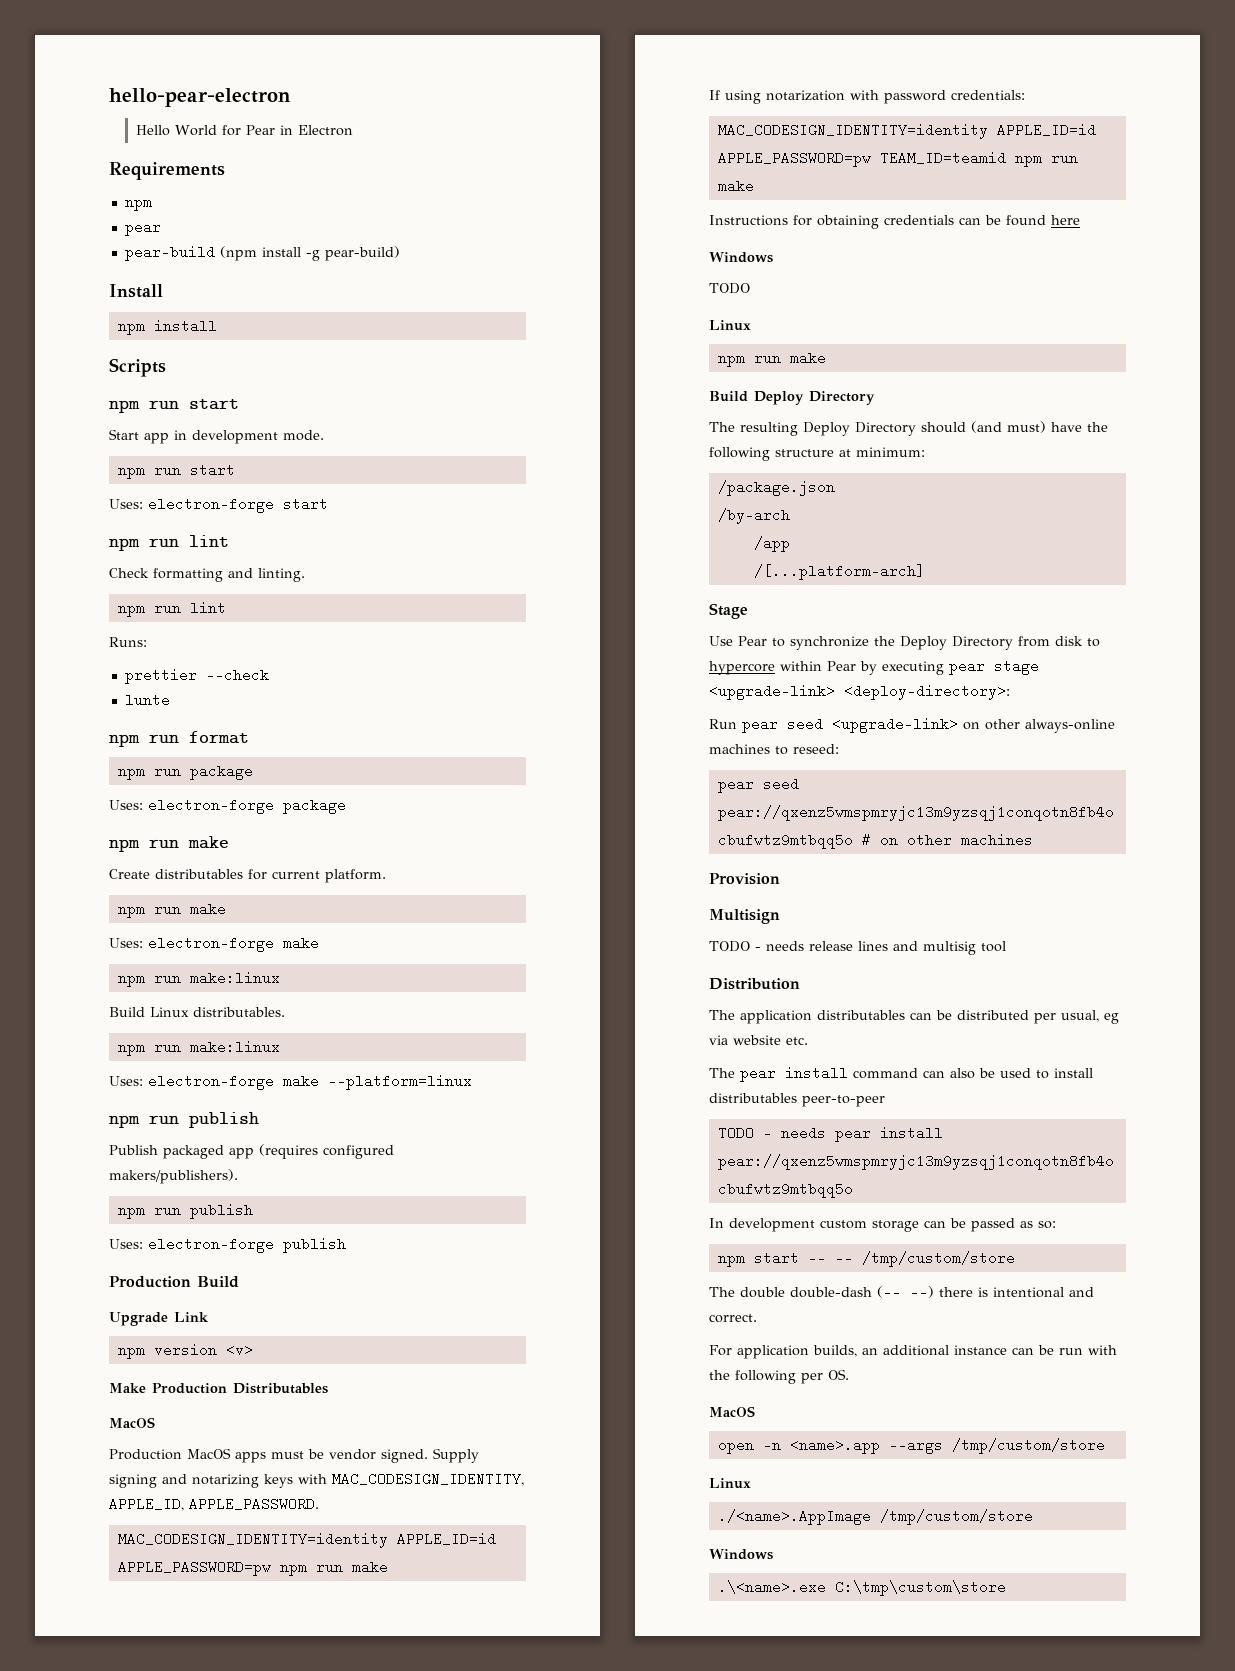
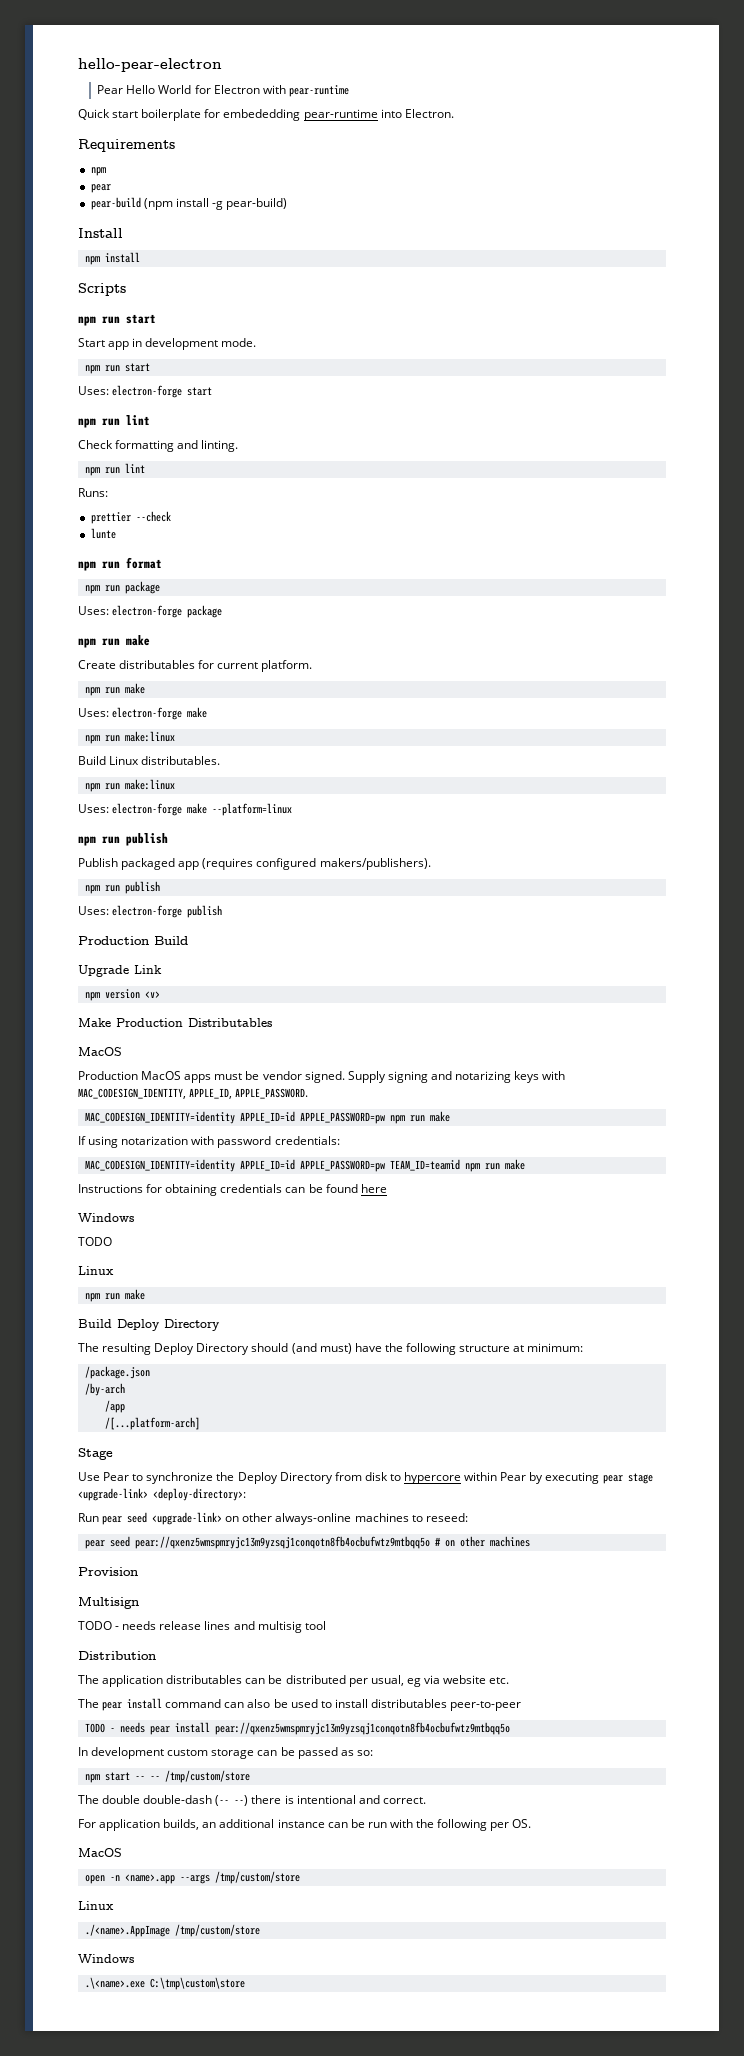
- Hello World for Pear in Electron
+ Pear Hello World for Electron with pear-runtime
+ Quick start boilerplate for embededding pear-runtime into Electron.

